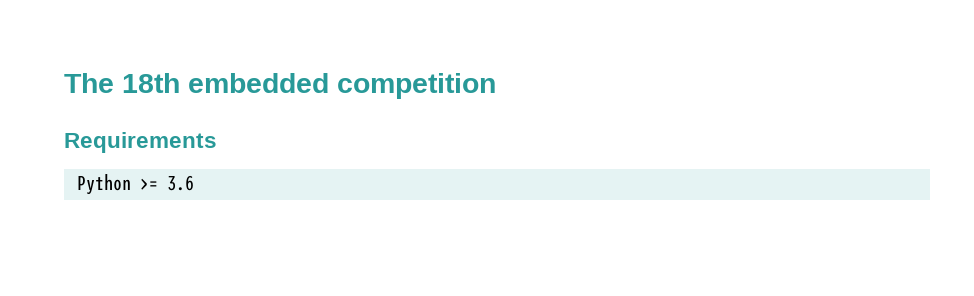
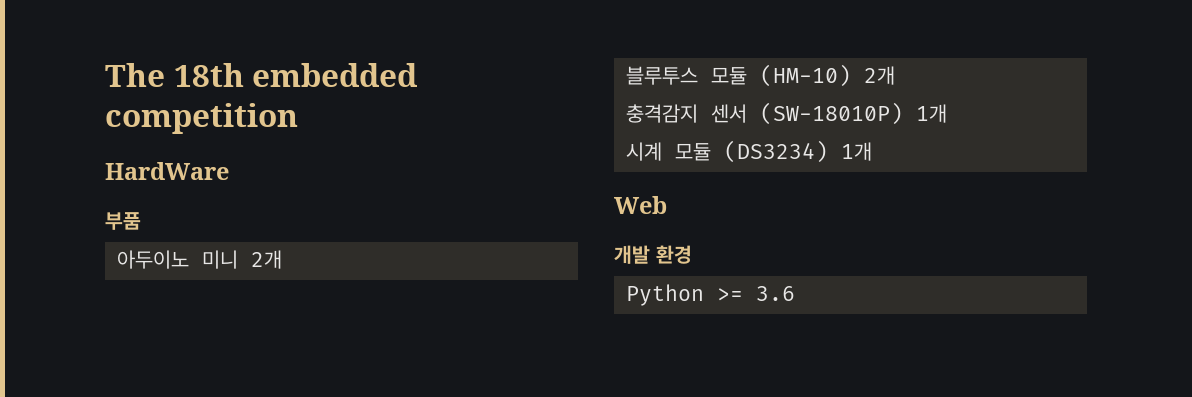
- Requirements
+ HardWare
+ 부품
+ 아두이노 미니 2개
+ 블루투스 모듈 (HM-10) 2개
+ 충격감지 센서 (SW-18010P) 1개
+ 시계 모듈 (DS3234) 1개
+ Web
+ 개발 환경

